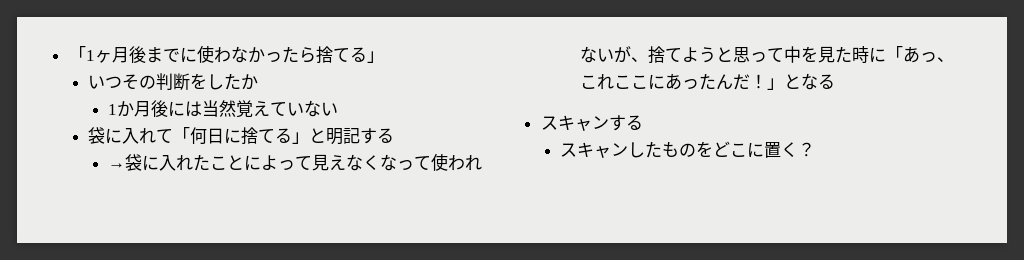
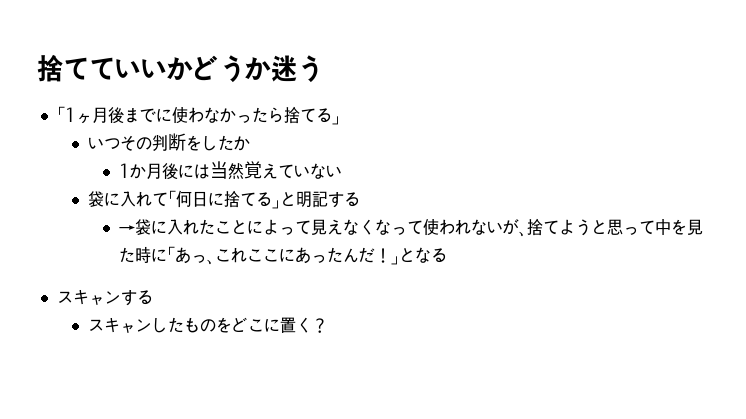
+ 捨てていいかどうか迷う

